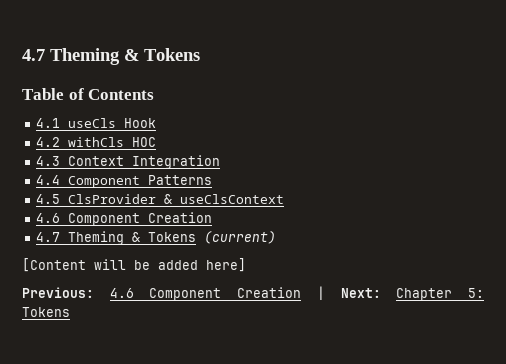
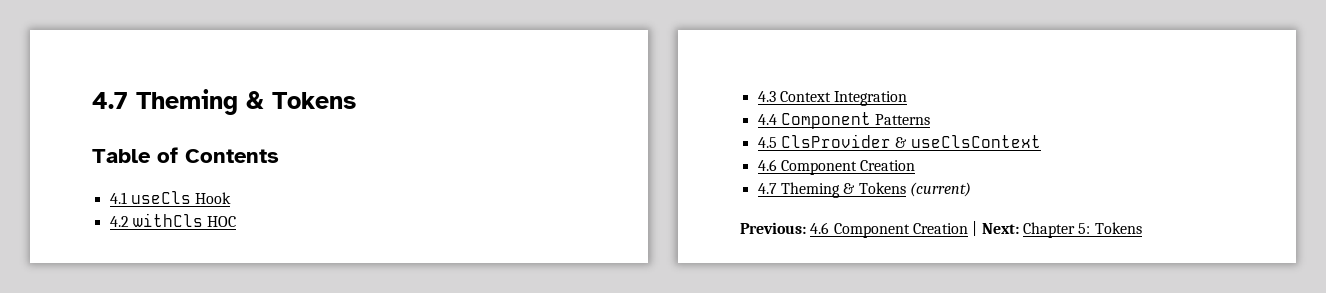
- [Content will be added here]

